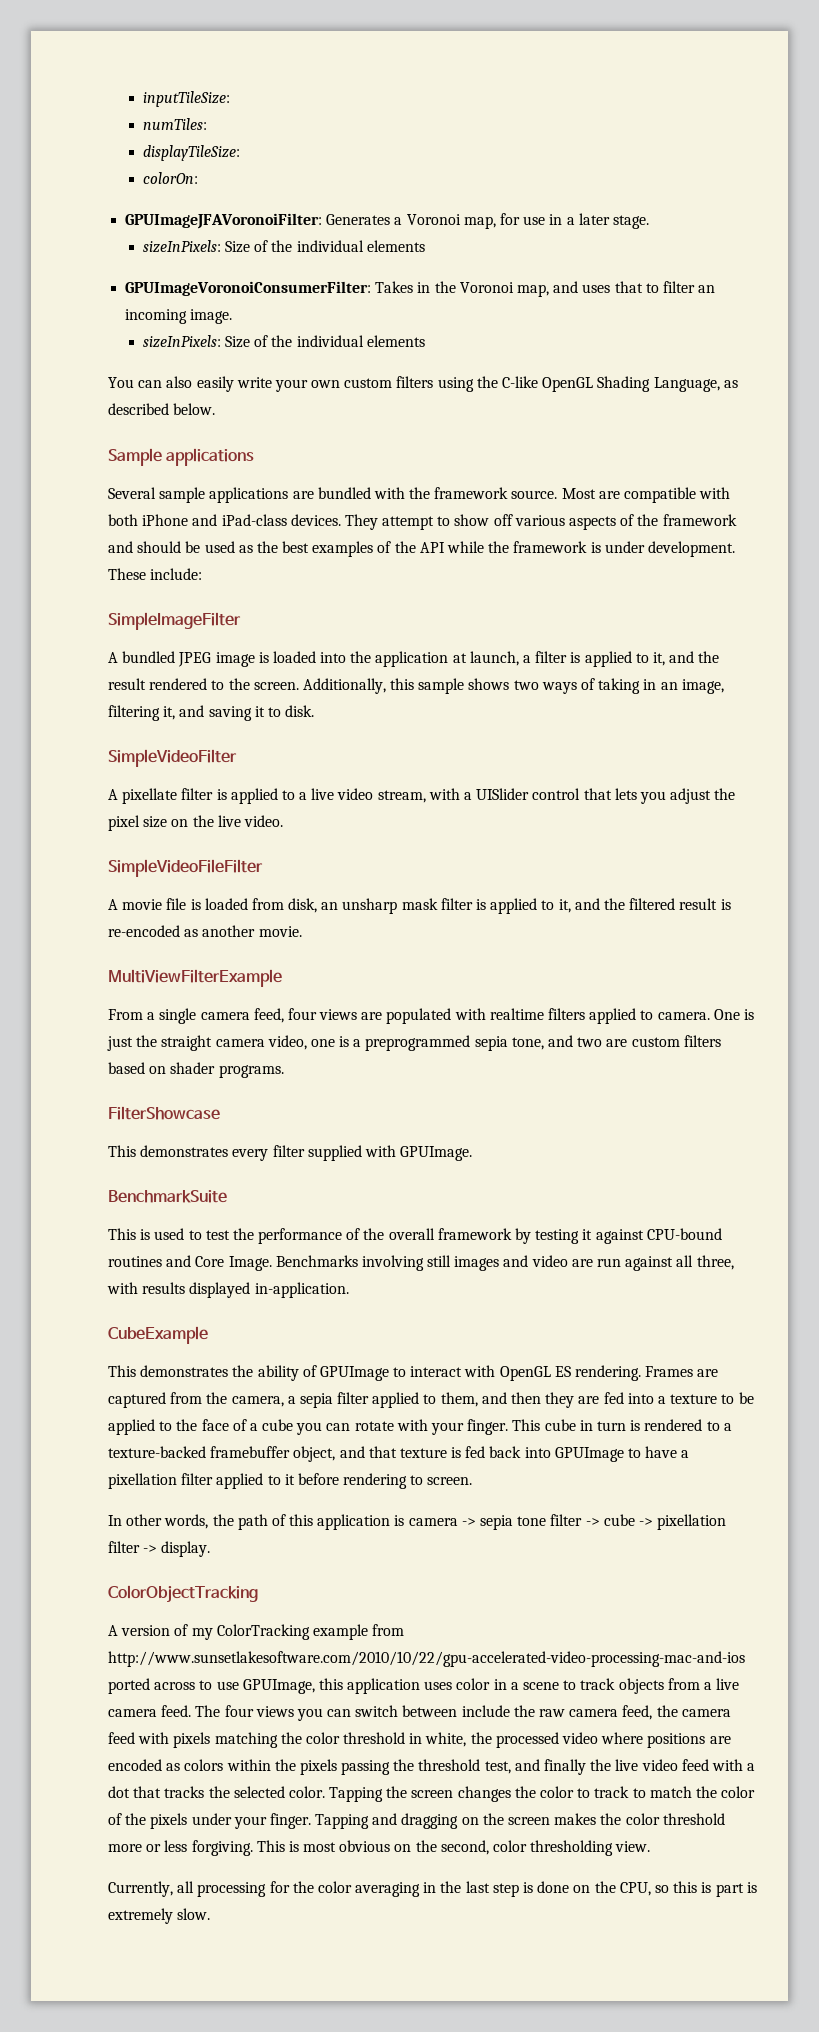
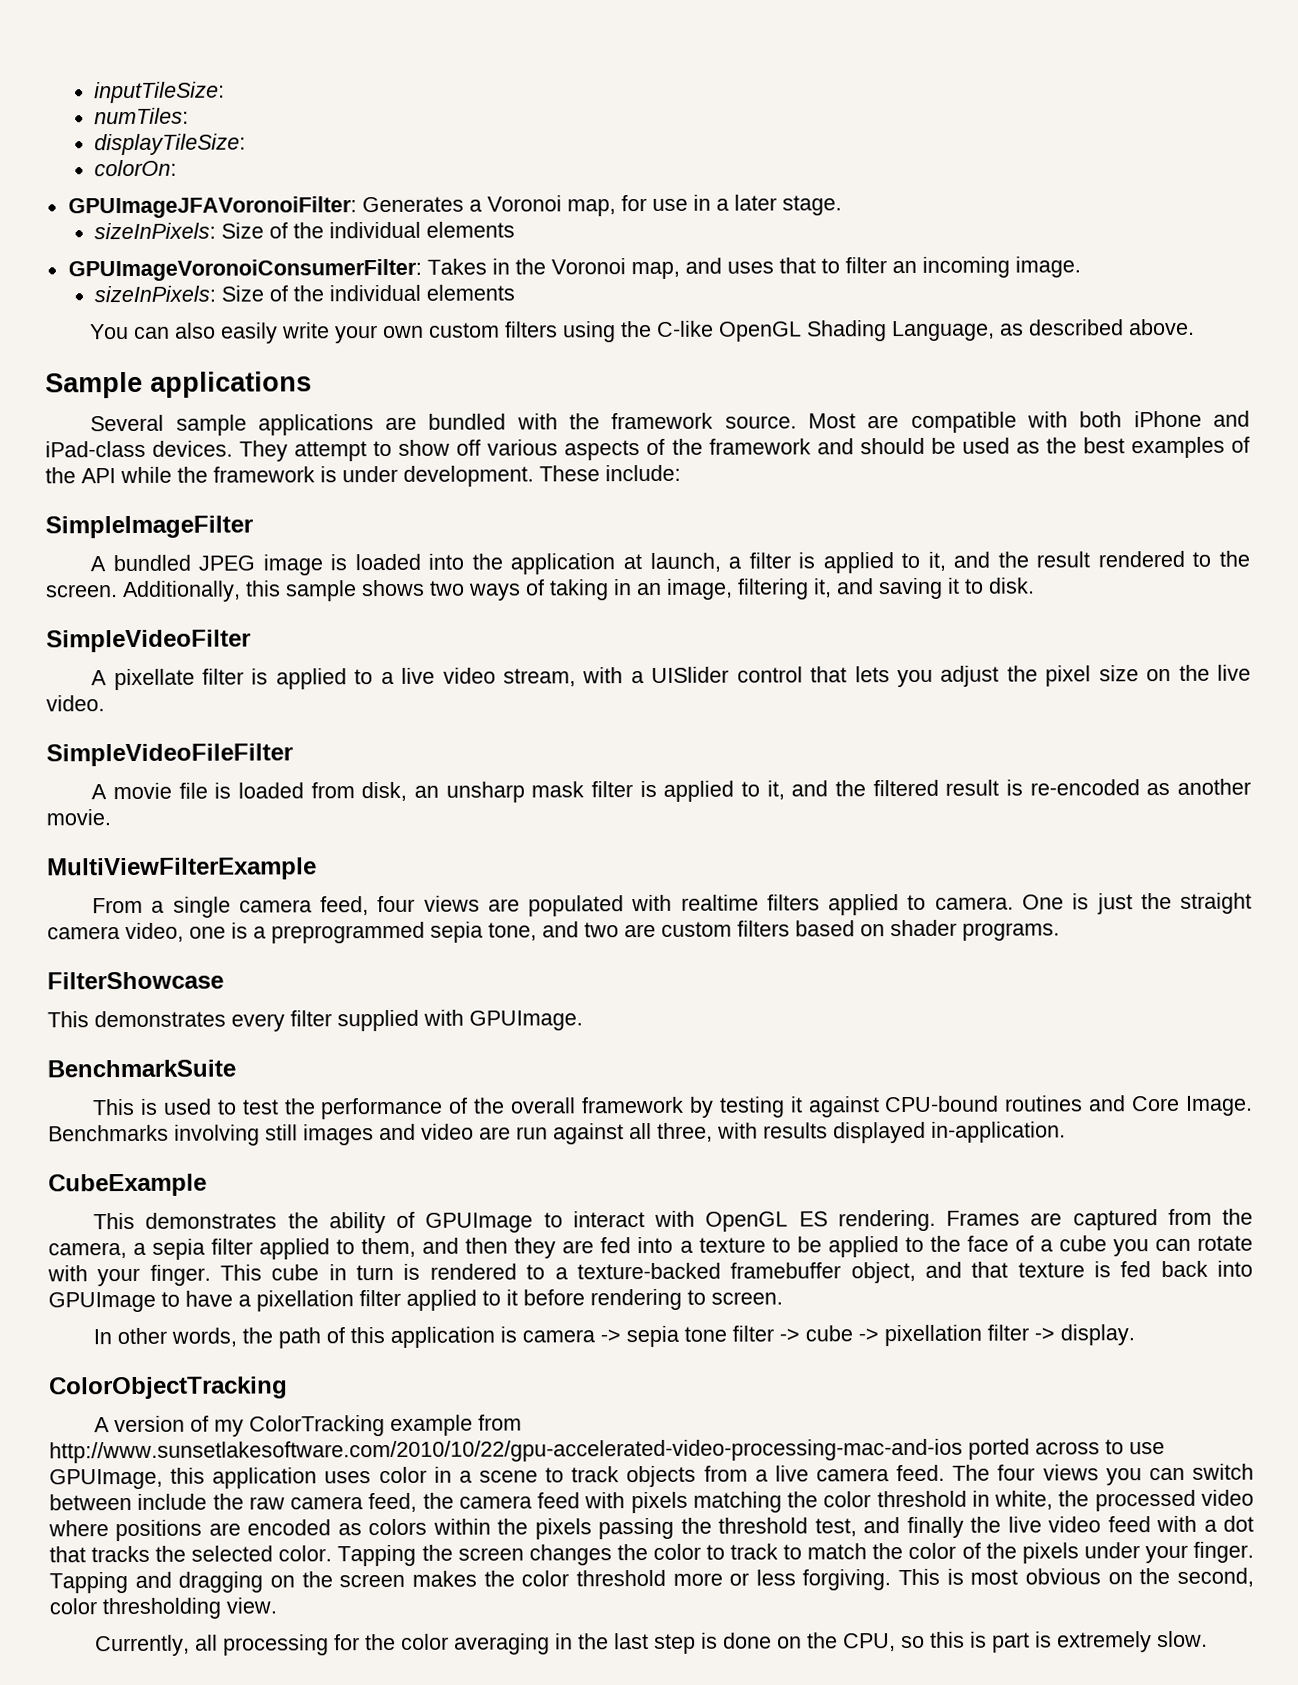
- You can also easily write your own custom filters using the C-like OpenGL Shading Language, as described below.
+ You can also easily write your own custom filters using the C-like OpenGL Shading Language, as described above.

